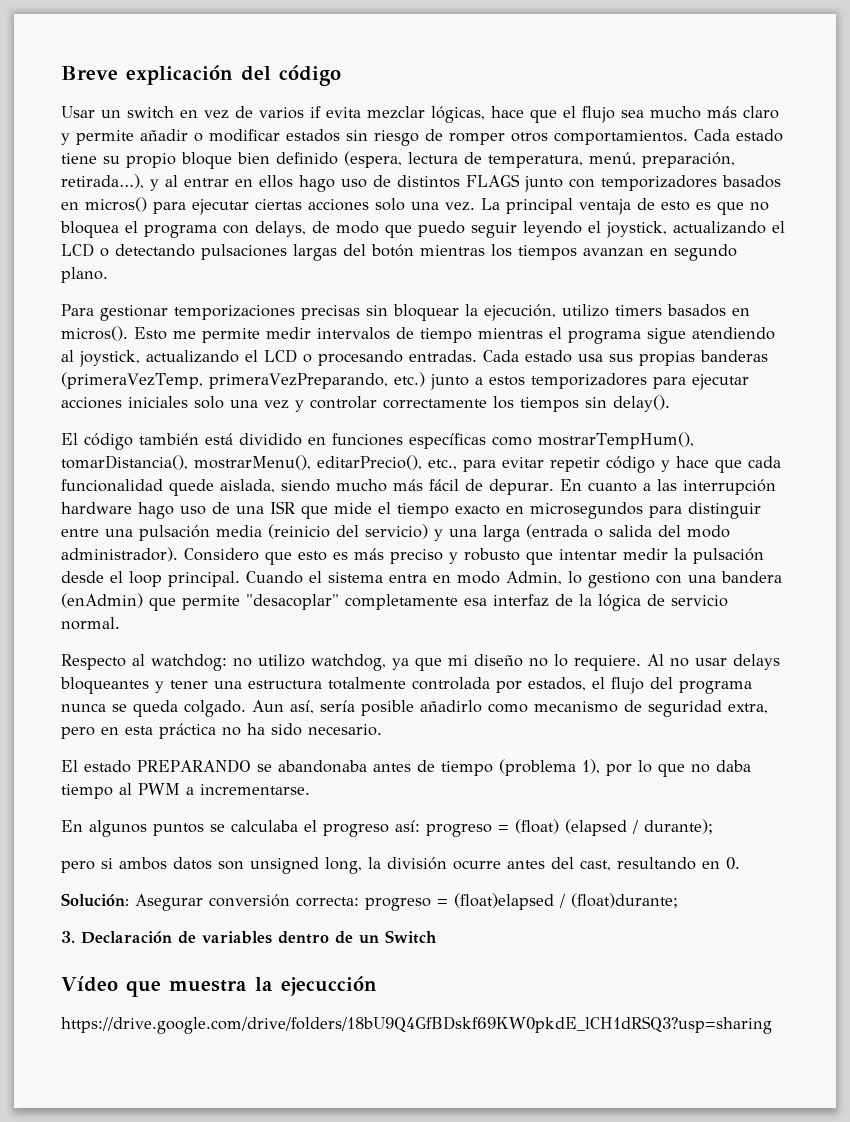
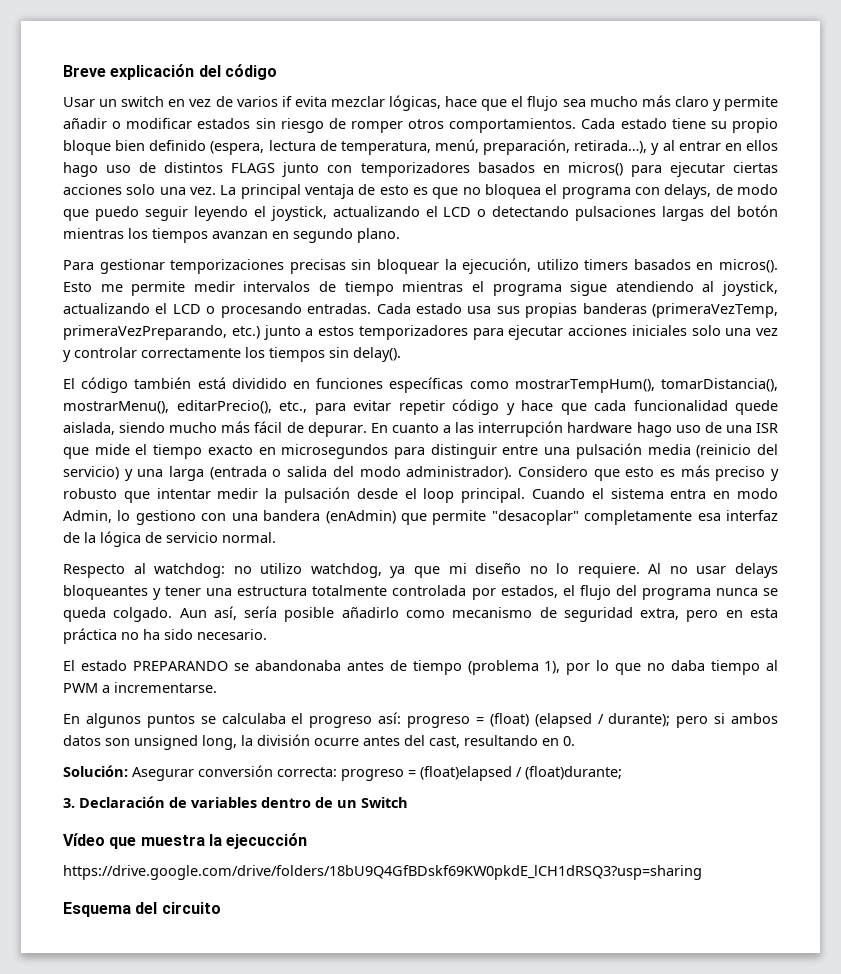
- En algunos puntos se calculaba el progreso así: progreso = (float) (elapsed / durante);
- pero si ambos datos son unsigned long, la división ocurre antes del cast, resultando en 0.
+ En algunos puntos se calculaba el progreso así: progreso = (float) (elapsed / durante); pero si ambos datos son unsigned long, la división ocurre antes del cast, resultando en 0.
+ Esquema del circuito

